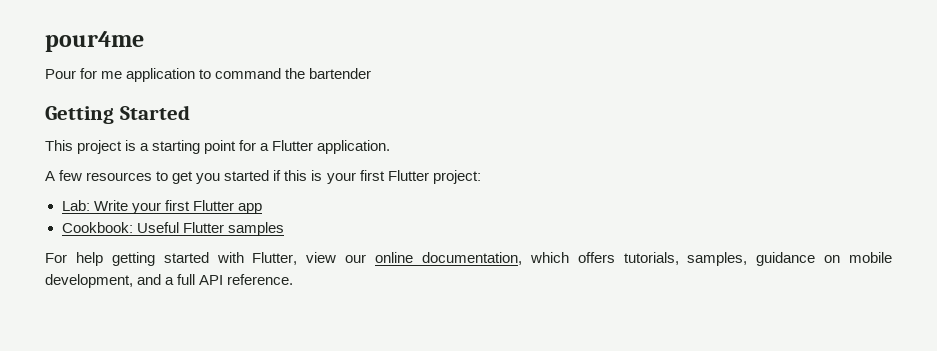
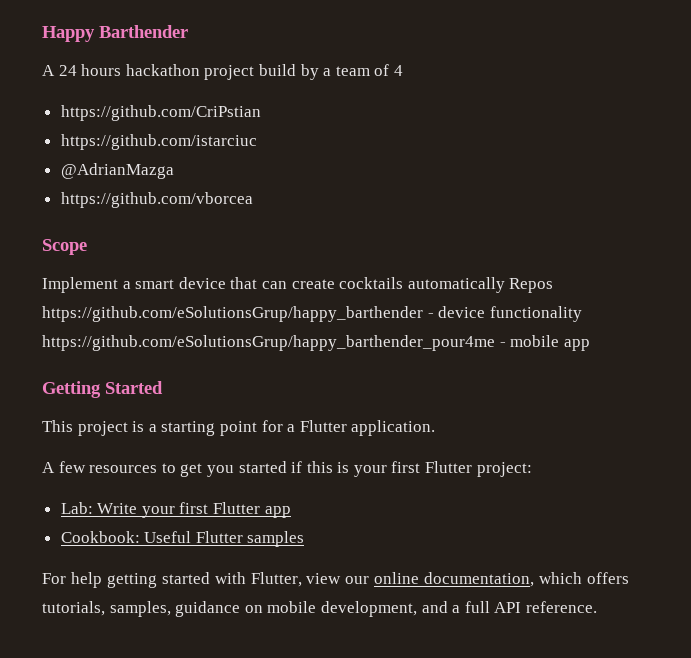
- pour4me
- Pour for me application to command the bartender
+ Happy Barthender
+ A 24 hours hackathon project build by a team of 4
+ https://github.com/CriPstian
+ https://github.com/istarciuc
+ @AdrianMazga
+ https://github.com/vborcea
+ Scope
+ Implement a smart device that can create cocktails automatically Repos https://github.com/eSolutionsGrup/happy_barthender - device functionality https://github.com/eSolutionsGrup/happy_barthender_pour4me - mobile app

